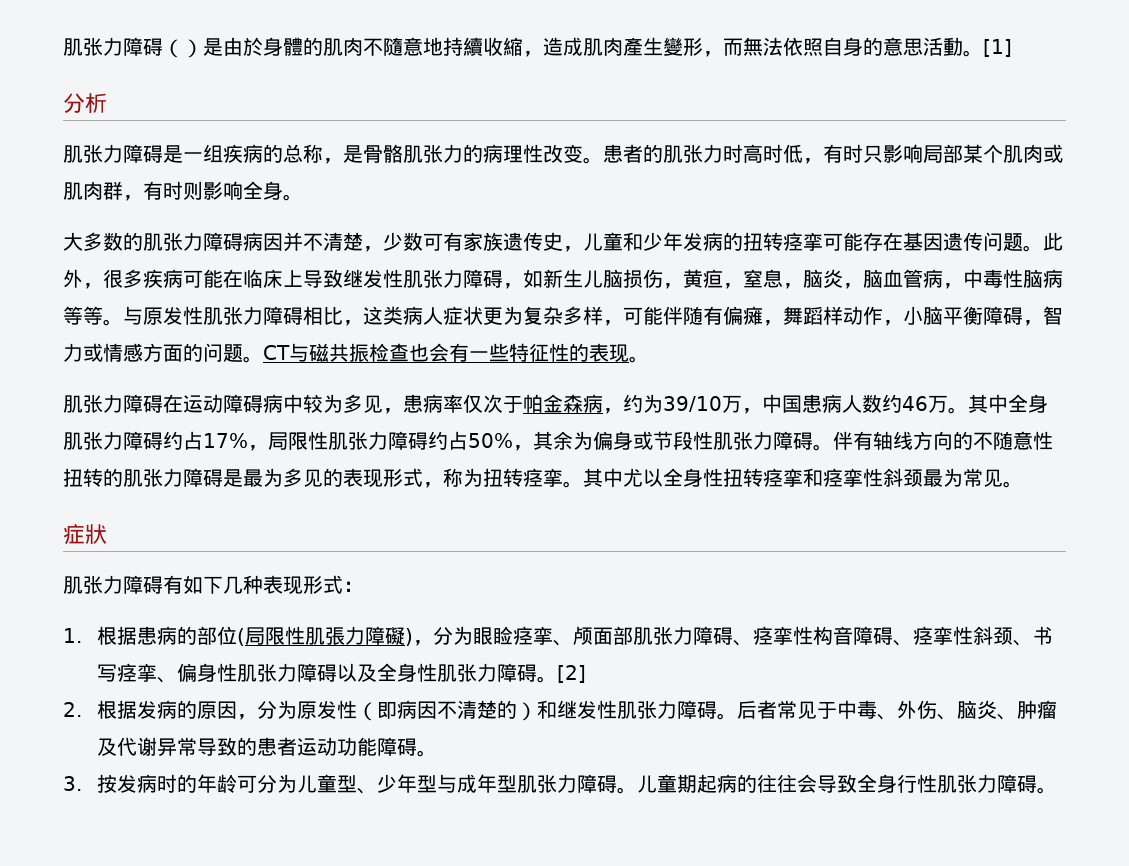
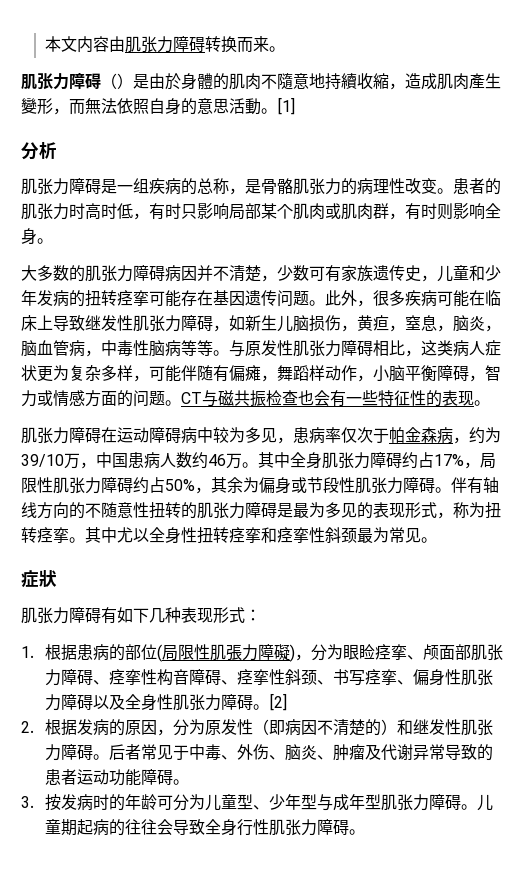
+ 本文内容由肌张力障碍转换而来。

